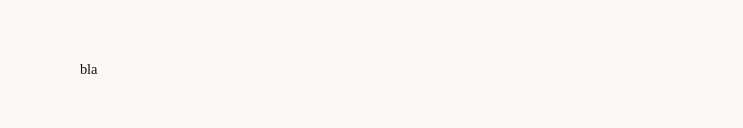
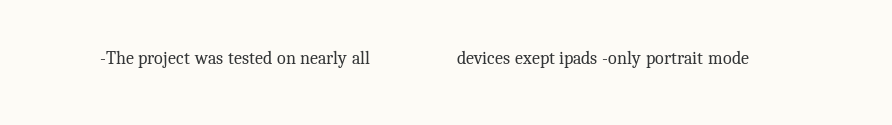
- bla
+ -The project was tested on nearly all devices exept ipads -only portrait mode

